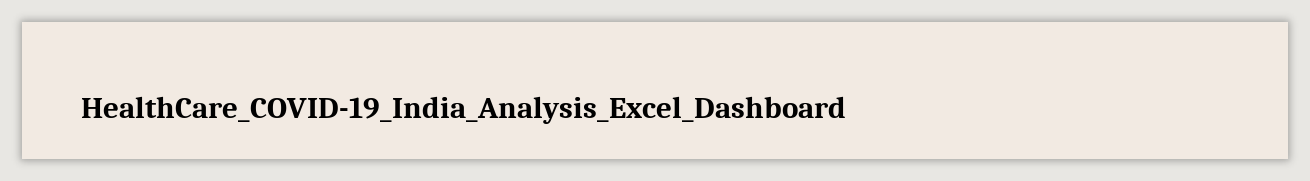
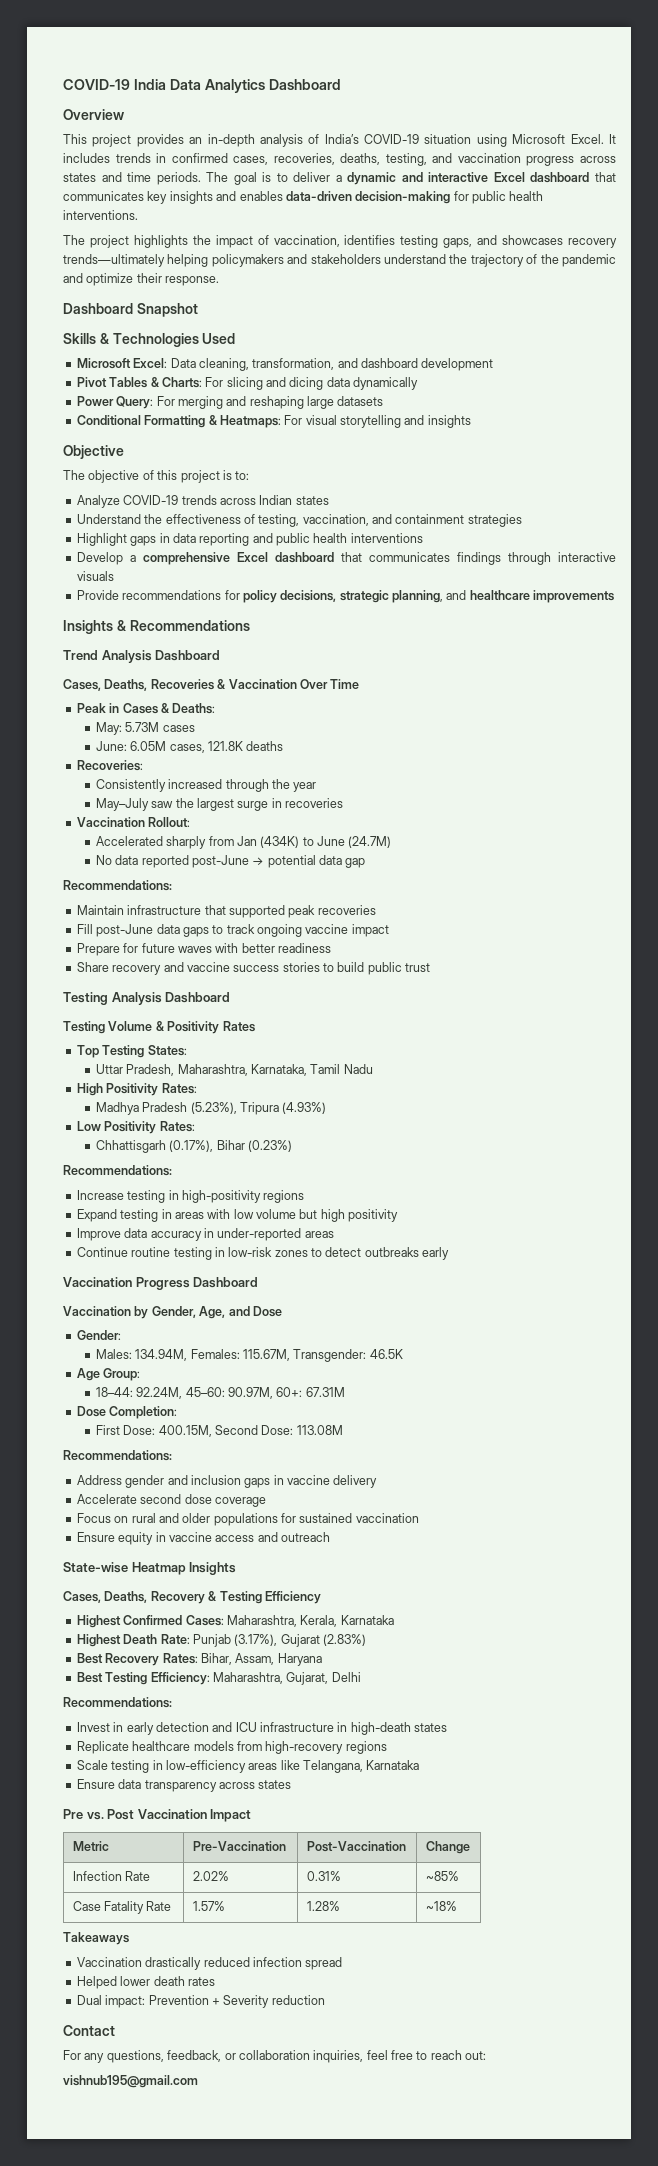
- HealthCare_COVID-19_India_Analysis_Excel_Dashboard
+ COVID-19 India Data Analytics Dashboard
+ Overview
+ This project provides an in-depth analysis of India’s COVID-19 situation using Microsoft Excel. It includes trends in confirmed cases, recoveries, deaths, testing, and vaccination progress across states and time periods. The goal is to deliver a dynamic and interactive Excel dashboard that communicates key insights and enables data-driven decision-making for public health interventions.
+ The project highlights the impact of vaccination, identifies testing gaps, and showcases recovery trends—ultimately helping policymakers and stakeholders understand the trajectory of the pandemic and optimize their response.
+ Dashboard Snapshot
+ Skills & Technologies Used
+ Microsoft Excel: Data cleaning, transformation, and dashboard development
+ Pivot Tables & Charts: For slicing and dicing data dynamically
+ Power Query: For merging and reshaping large datasets
+ Conditional Formatting & Heatmaps: For visual storytelling and insights
+ Objective
+ The objective of this project is to:
+ Analyze COVID-19 trends across Indian states
+ Understand the effectiveness of testing, vaccination, and containment strategies
+ Highlight gaps in data reporting and public health interventions
+ Develop a comprehensive Excel dashboard that communicates findings through interactive visuals
+ Provide recommendations for policy decisions, strategic planning, and healthcare improvements
+ Insights & Recommendations
+ Trend Analysis Dashboard
+ Cases, Deaths, Recoveries & Vaccination Over Time
+ Peak in Cases & Deaths:
+ May: 5.73M cases
+ June: 6.05M cases, 121.8K deaths
+ Recoveries:
+ Consistently increased through the year
+ May–July saw the largest surge in recoveries
+ Vaccination Rollout:
+ Accelerated sharply from Jan (434K) to June (24.7M)
+ No data reported post-June → potential data gap
+ Recommendations:
+ Maintain infrastructure that supported peak recoveries
+ Fill post-June data gaps to track ongoing vaccine impact
+ Prepare for future waves with better readiness
+ Share recovery and vaccine success stories to build public trust
+ Testing Analysis Dashboard
+ Testing Volume & Positivity Rates
+ Top Testing States:
+ Uttar Pradesh, Maharashtra, Karnataka, Tamil Nadu
+ High Positivity Rates:
+ Madhya Pradesh (5.23%), Tripura (4.93%)
+ Low Positivity Rates:
+ Chhattisgarh (0.17%), Bihar (0.23%)
+ Recommendations:
+ Increase testing in high-positivity regions
+ Expand testing in areas with low volume but high positivity
+ Improve data accuracy in under-reported areas
+ Continue routine testing in low-risk zones to detect outbreaks early
+ Vaccination Progress Dashboard
+ Vaccination by Gender, Age, and Dose
+ Gender:
+ Males: 134.94M, Females: 115.67M, Transgender: 46.5K
+ Age Group:
+ 18–44: 92.24M, 45–60: 90.97M, 60+: 67.31M
+ Dose Completion:
+ First Dose: 400.15M, Second Dose: 113.08M
+ Recommendations:
+ Address gender and inclusion gaps in vaccine delivery
+ Accelerate second dose coverage
+ Focus on rural and older populations for sustained vaccination
+ Ensure equity in vaccine access and outreach
+ State-wise Heatmap Insights
+ Cases, Deaths, Recovery & Testing Efficiency
+ Highest Confirmed Cases: Maharashtra, Kerala, Karnataka
+ Highest Death Rate: Punjab (3.17%), Gujarat (2.83%)
+ Best Recovery Rates: Bihar, Assam, Haryana
+ Best Testing Efficiency: Maharashtra, Gujarat, Delhi
+ Recommendations:
+ Invest in early detection and ICU infrastructure in high-death states
+ Replicate healthcare models from high-recovery regions
+ Scale testing in low-efficiency areas like Telangana, Karnataka
+ Ensure data transparency across states
+ Pre vs. Post Vaccination Impact
+ Metric | Pre-Vaccination | Post-Vaccination | Change
+ Infection Rate | 2.02% | 0.31% | ~85%
+ Case Fatality Rate | 1.57% | 1.28% | ~18%
+ Takeaways
+ Vaccination drastically reduced infection spread
+ Helped lower death rates
+ Dual impact: Prevention + Severity reduction
+ Contact
+ For any questions, feedback, or collaboration inquiries, feel free to reach out:
+ vishnub195@gmail.com

